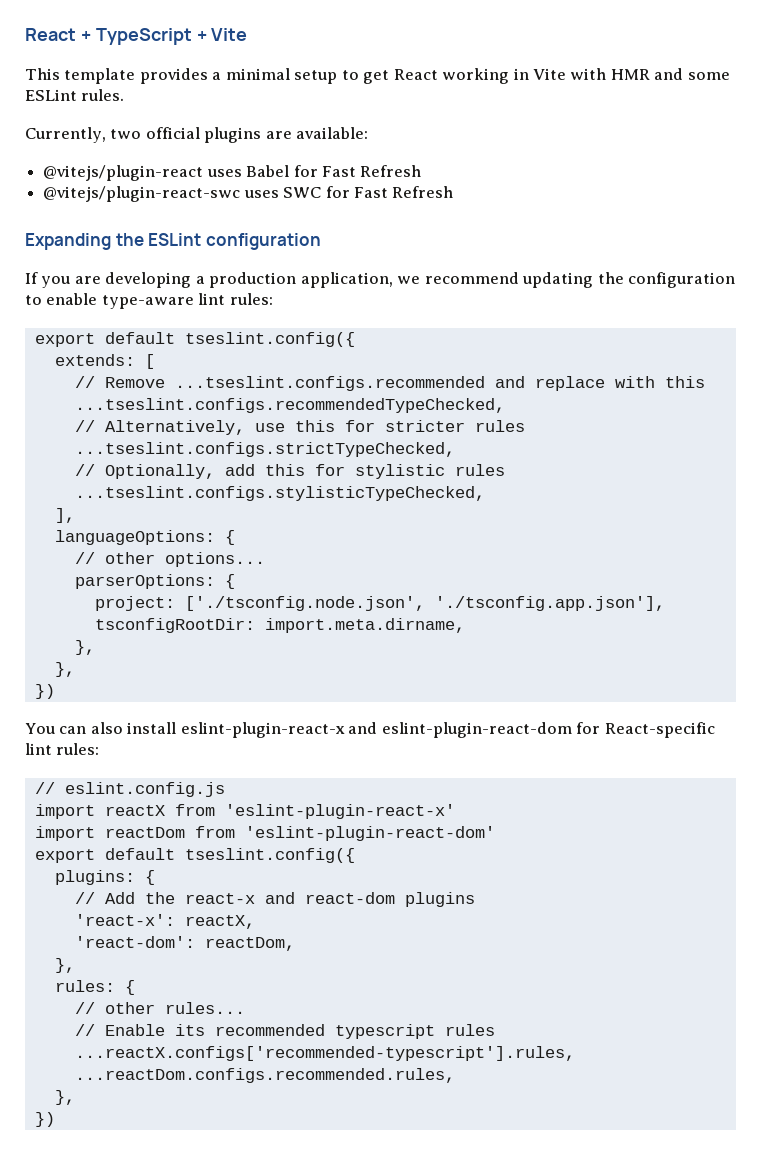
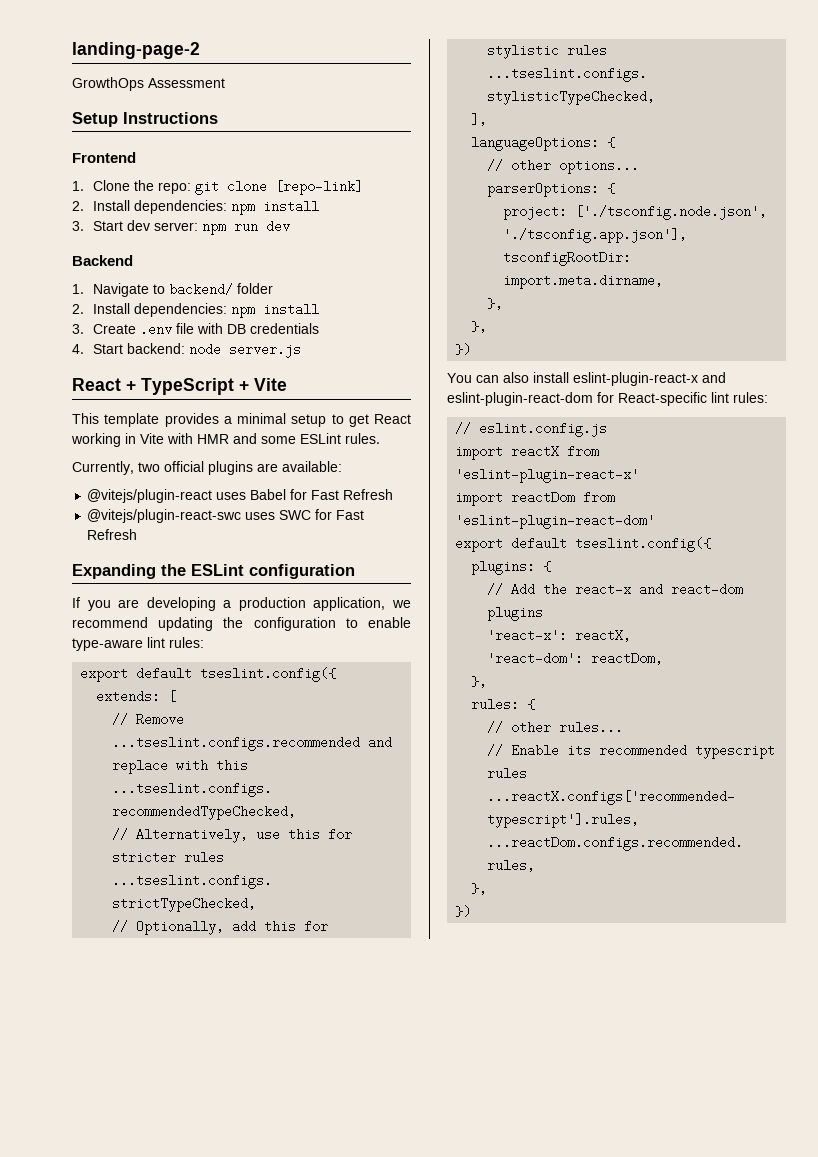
+ landing-page-2
+ GrowthOps Assessment
+ Setup Instructions
+ Frontend
+ 1. Clone the repo: git clone [repo-link]
+ 2. Install dependencies: npm install
+ 3. Start dev server: npm run dev
+ Backend
+ 1. Navigate to backend/ folder
+ 2. Install dependencies: npm install
+ 3. Create .env file with DB credentials
+ 4. Start backend: node server.js

